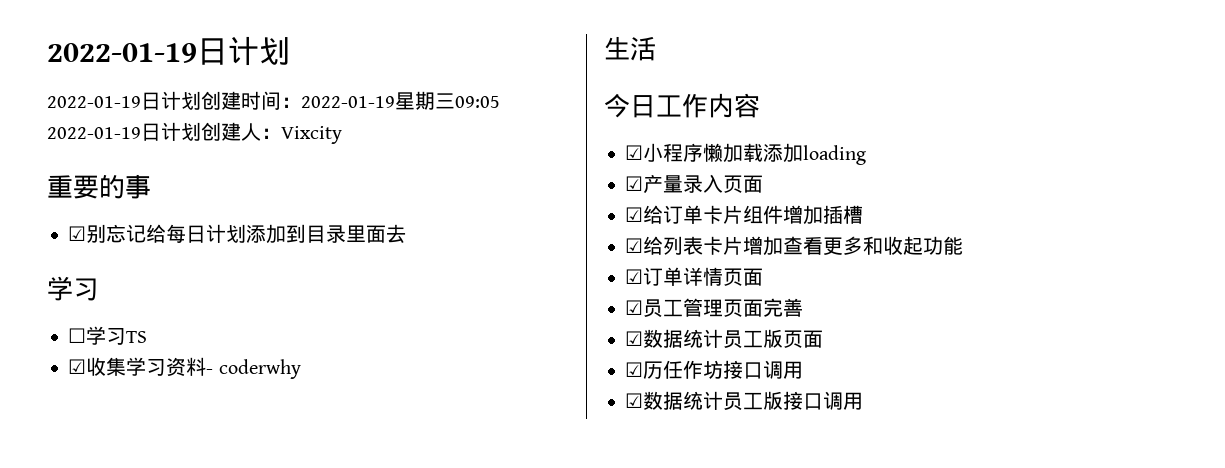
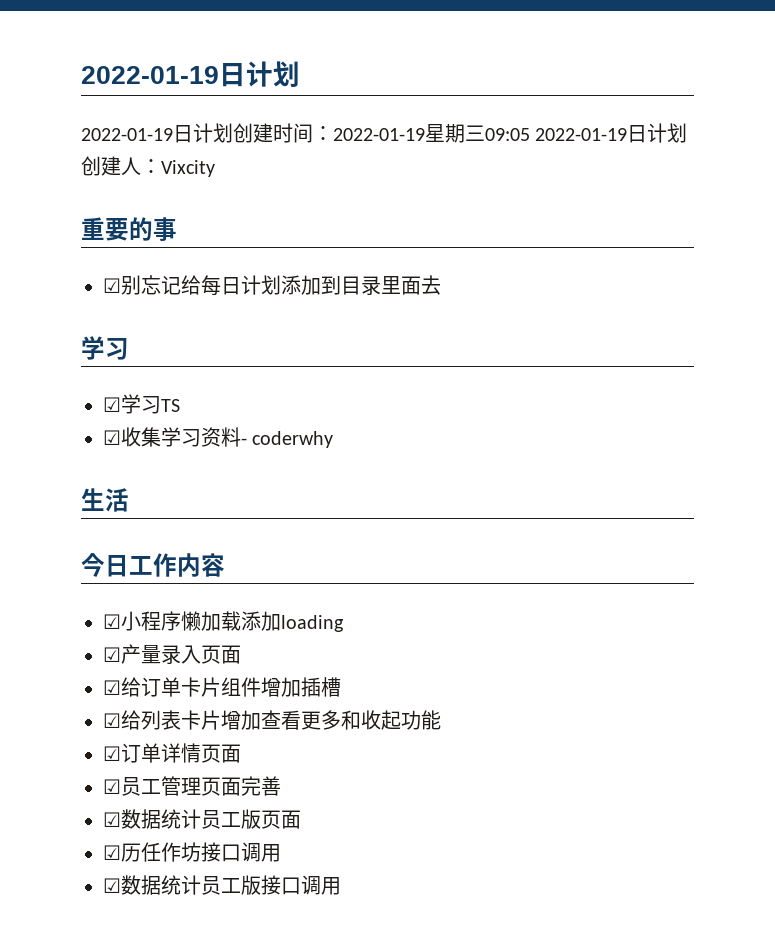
- ☐学习TS
+ ☑学习TS

